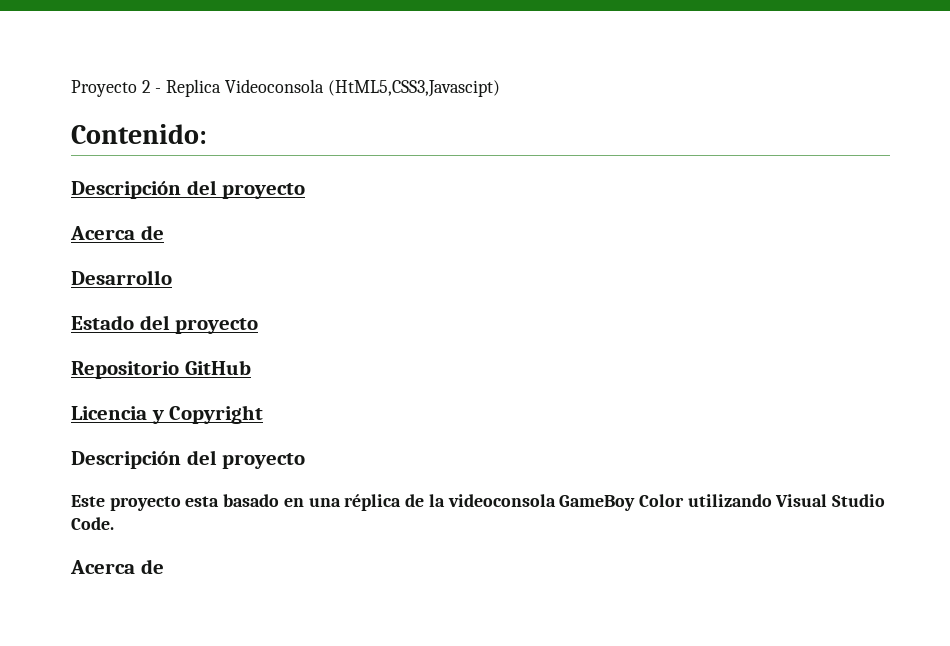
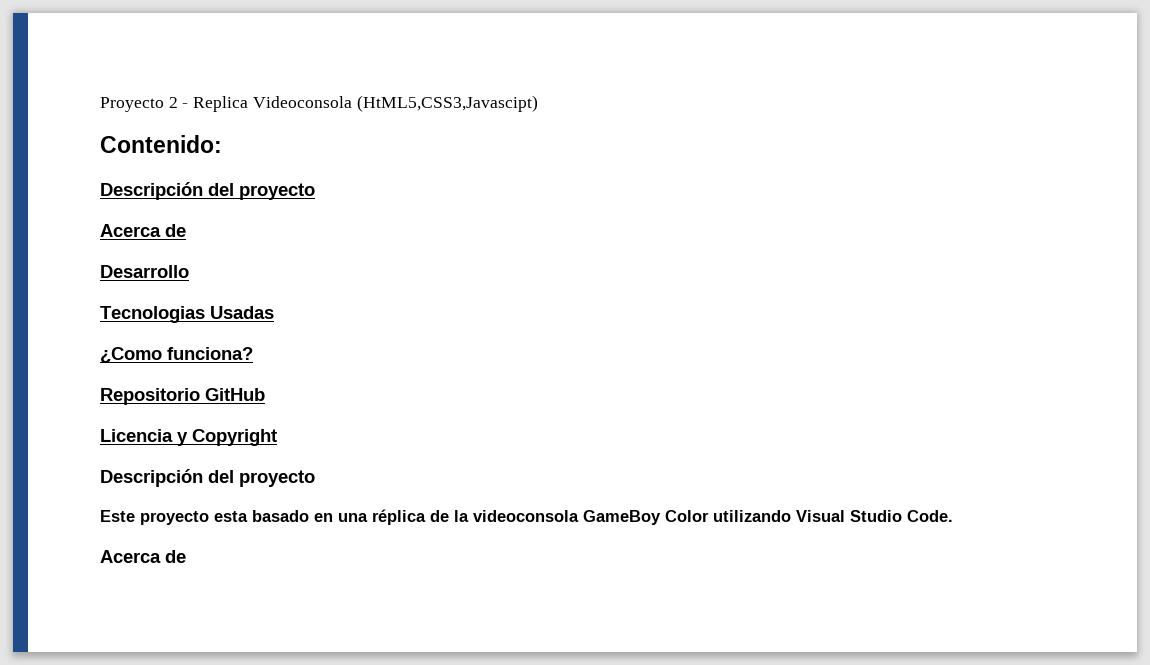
- Estado del proyecto
+ Tecnologias Usadas
+ ¿Como funciona?

